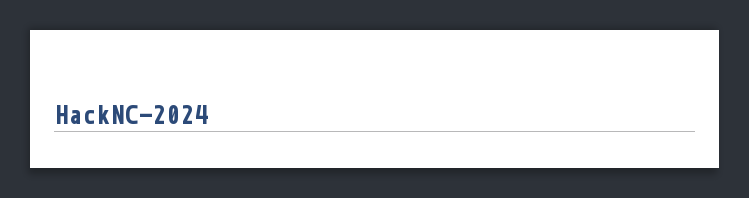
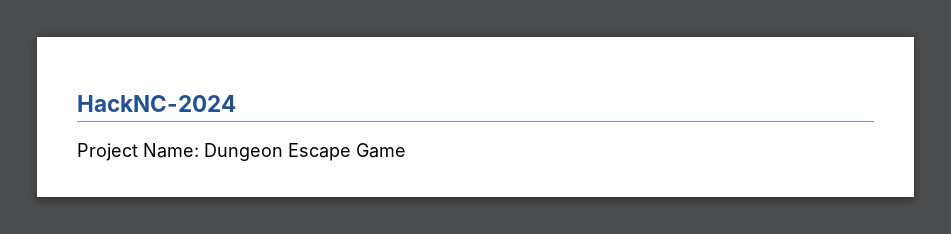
+ Project Name: Dungeon Escape Game

